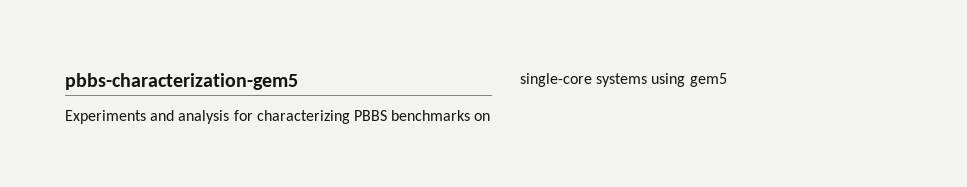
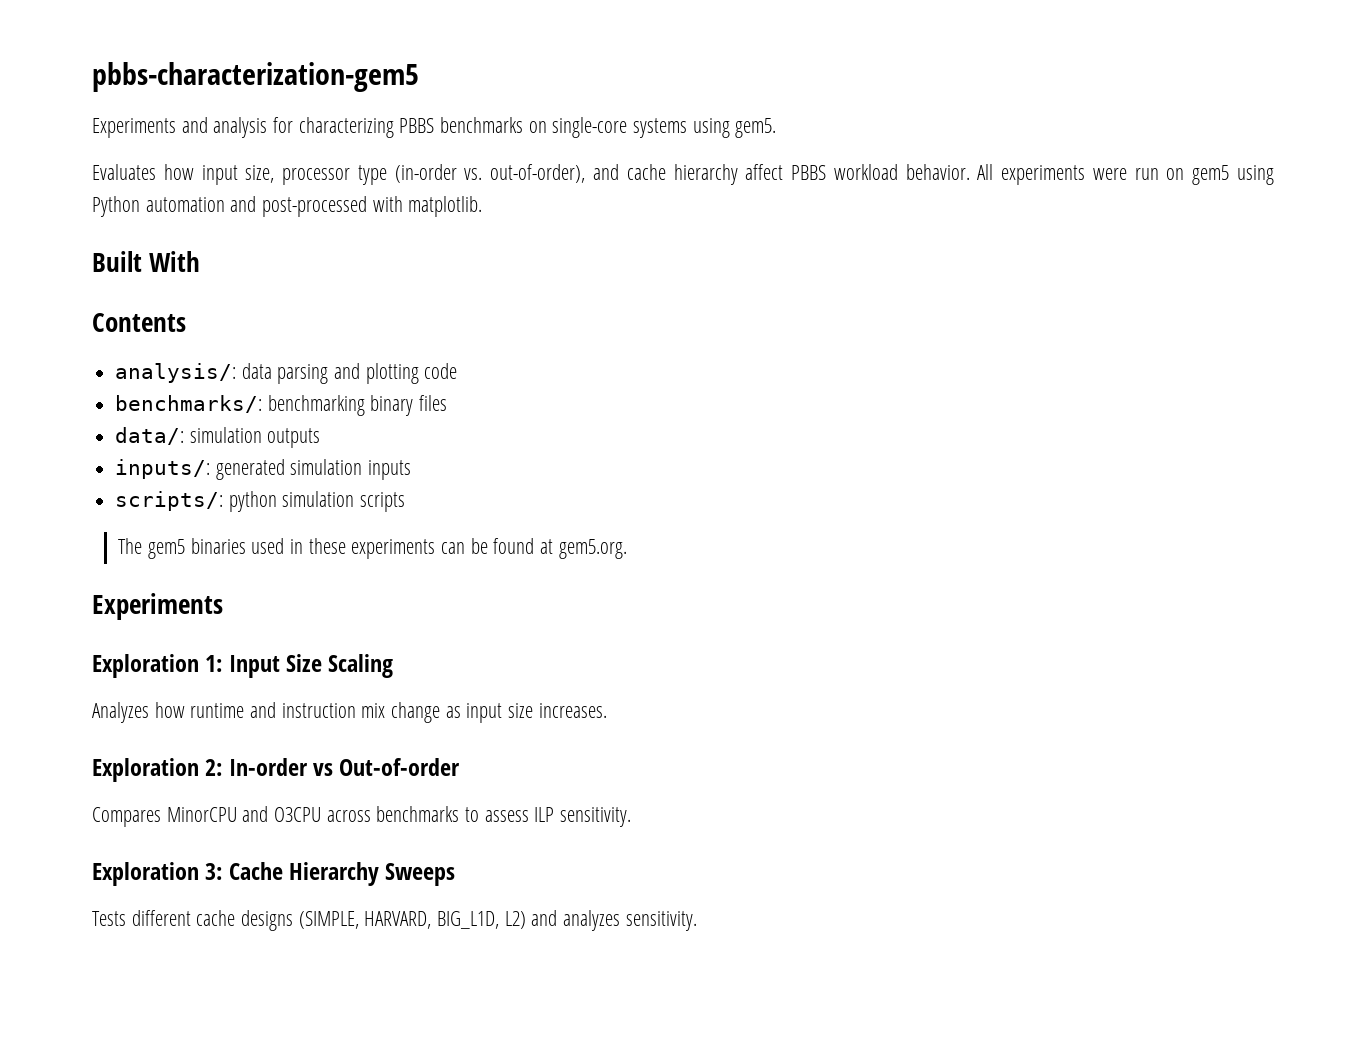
- Experiments and analysis for characterizing PBBS benchmarks on single-core systems using gem5
+ Experiments and analysis for characterizing PBBS benchmarks on single-core systems using gem5.
+ Evaluates how input size, processor type (in-order vs. out-of-order), and cache hierarchy affect PBBS workload behavior. All experiments were run on gem5 using Python automation and post-processed with matplotlib.
+ Built With
+ Contents
+ analysis/: data parsing and plotting code
+ benchmarks/: benchmarking binary files
+ data/: simulation outputs
+ inputs/: generated simulation inputs
+ scripts/: python simulation scripts
+ The gem5 binaries used in these experiments can be found at gem5.org.
+ Experiments
+ Exploration 1: Input Size Scaling
+ Analyzes how runtime and instruction mix change as input size increases.
+ Exploration 2: In-order vs Out-of-order
+ Compares MinorCPU and O3CPU across benchmarks to assess ILP sensitivity.
+ Exploration 3: Cache Hierarchy Sweeps
+ Tests different cache designs (SIMPLE, HARVARD, BIG_L1D, L2) and analyzes sensitivity.

